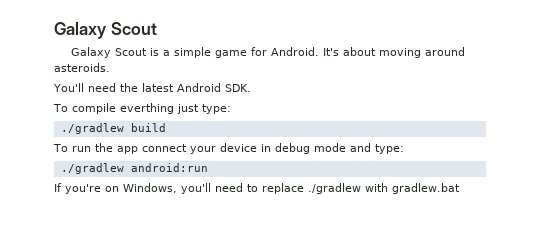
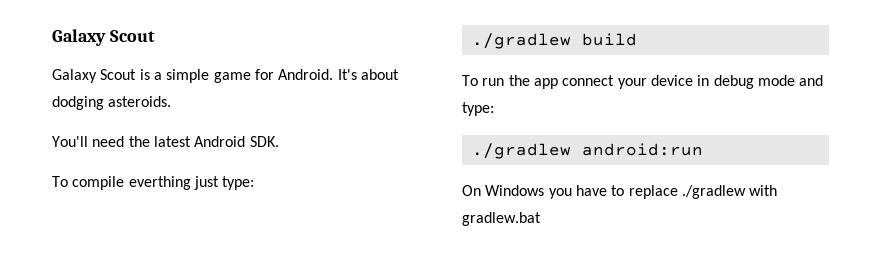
- It's about moving around asteroids.
+ It's about dodging asteroids.
- If you're on Windows, you'll need to replace ./gradlew with gradlew.bat
+ On Windows you have to replace ./gradlew with gradlew.bat

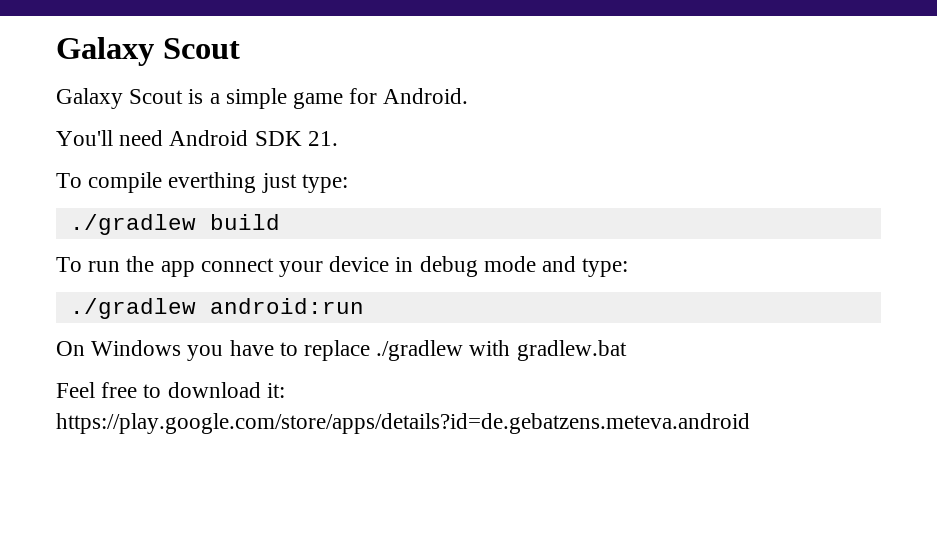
- Galaxy Scout is a simple game for Android. It's about dodging asteroids.
- You'll need the latest Android SDK.
+ Galaxy Scout is a simple game for Android.
+ You'll need Android SDK 21.
+ Feel free to download it: https://play.google.com/store/apps/details?id=de.gebatzens.meteva.android

